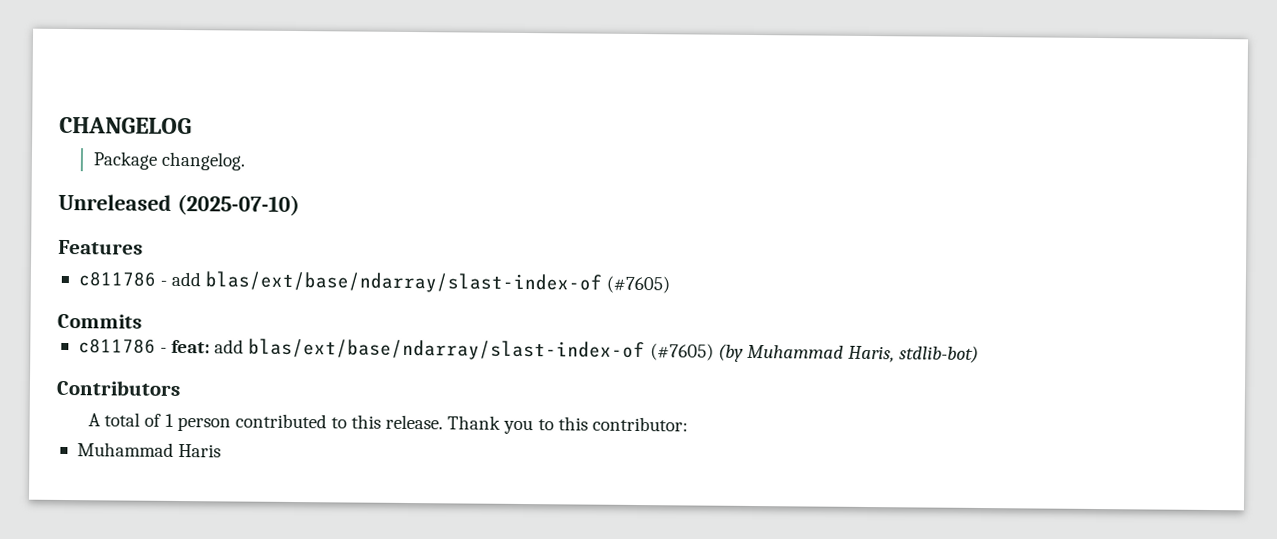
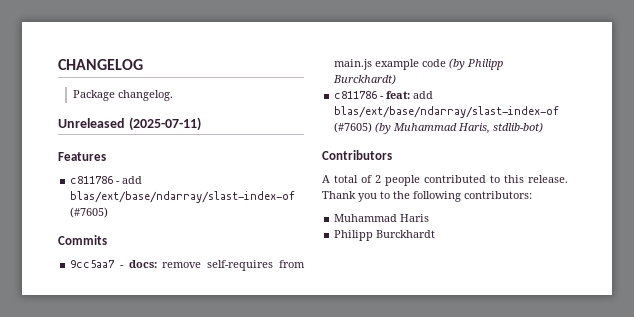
- Unreleased (2025-07-10)
+ Unreleased (2025-07-11)
+ 9cc5aa7 - docs: remove self-requires from main.js example code (by Philipp Burckhardt)
- A total of 1 person contributed to this release.
+ A total of 2 people contributed to this release.
- Thank you to this contributor:
+ Thank you to the following contributors:
+ Philipp Burckhardt

